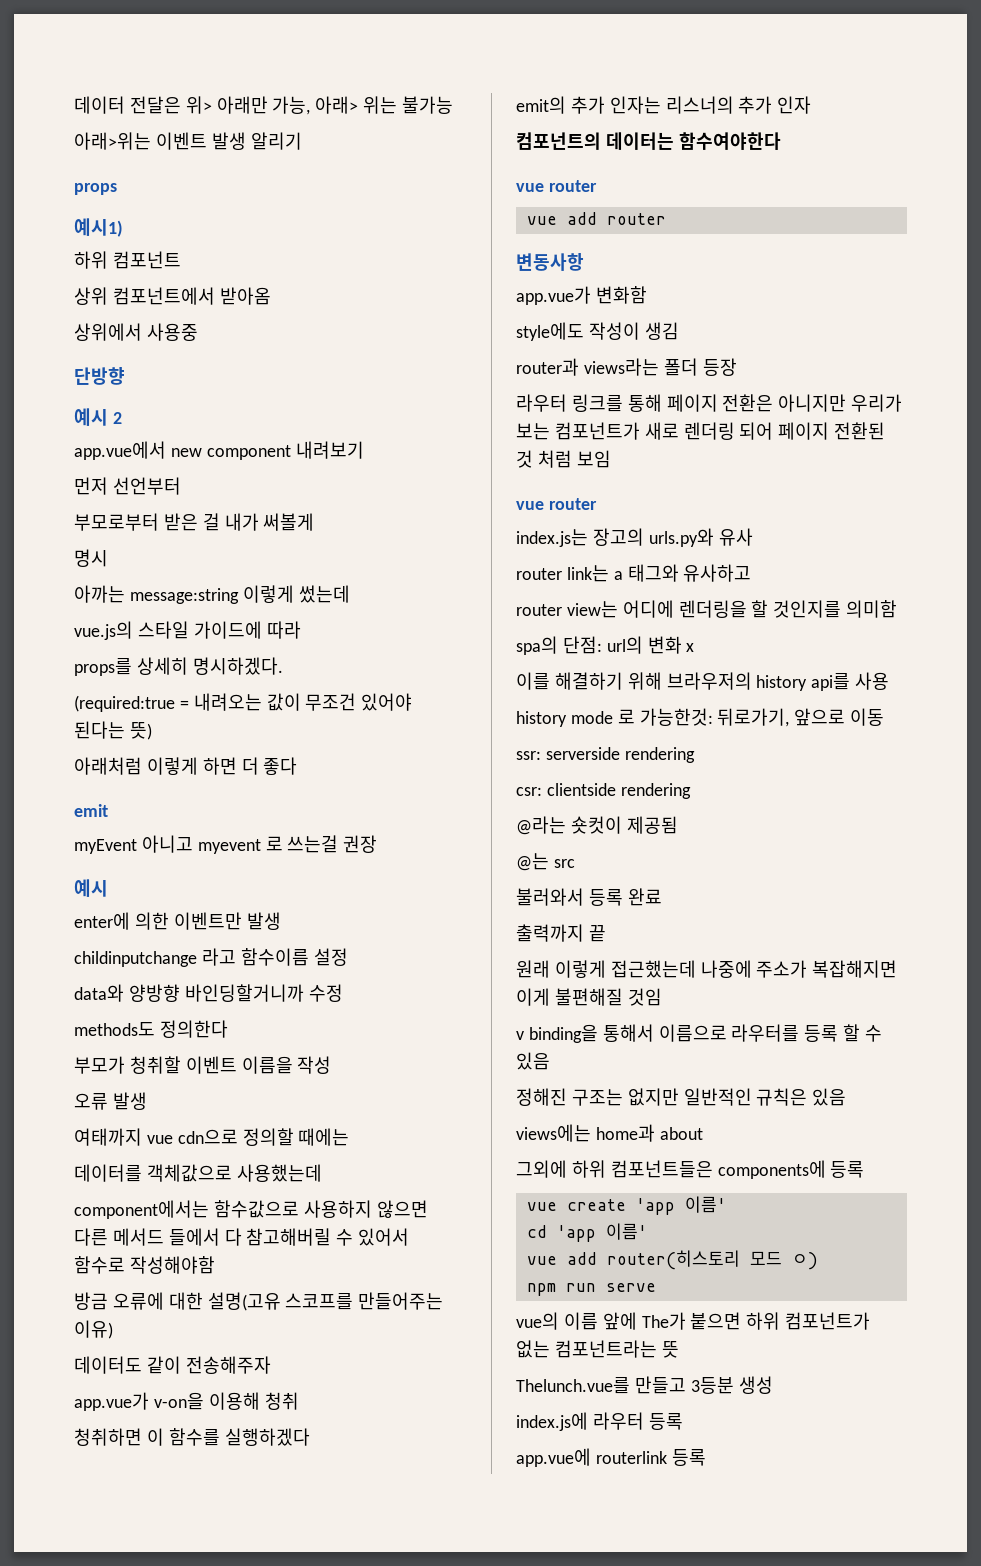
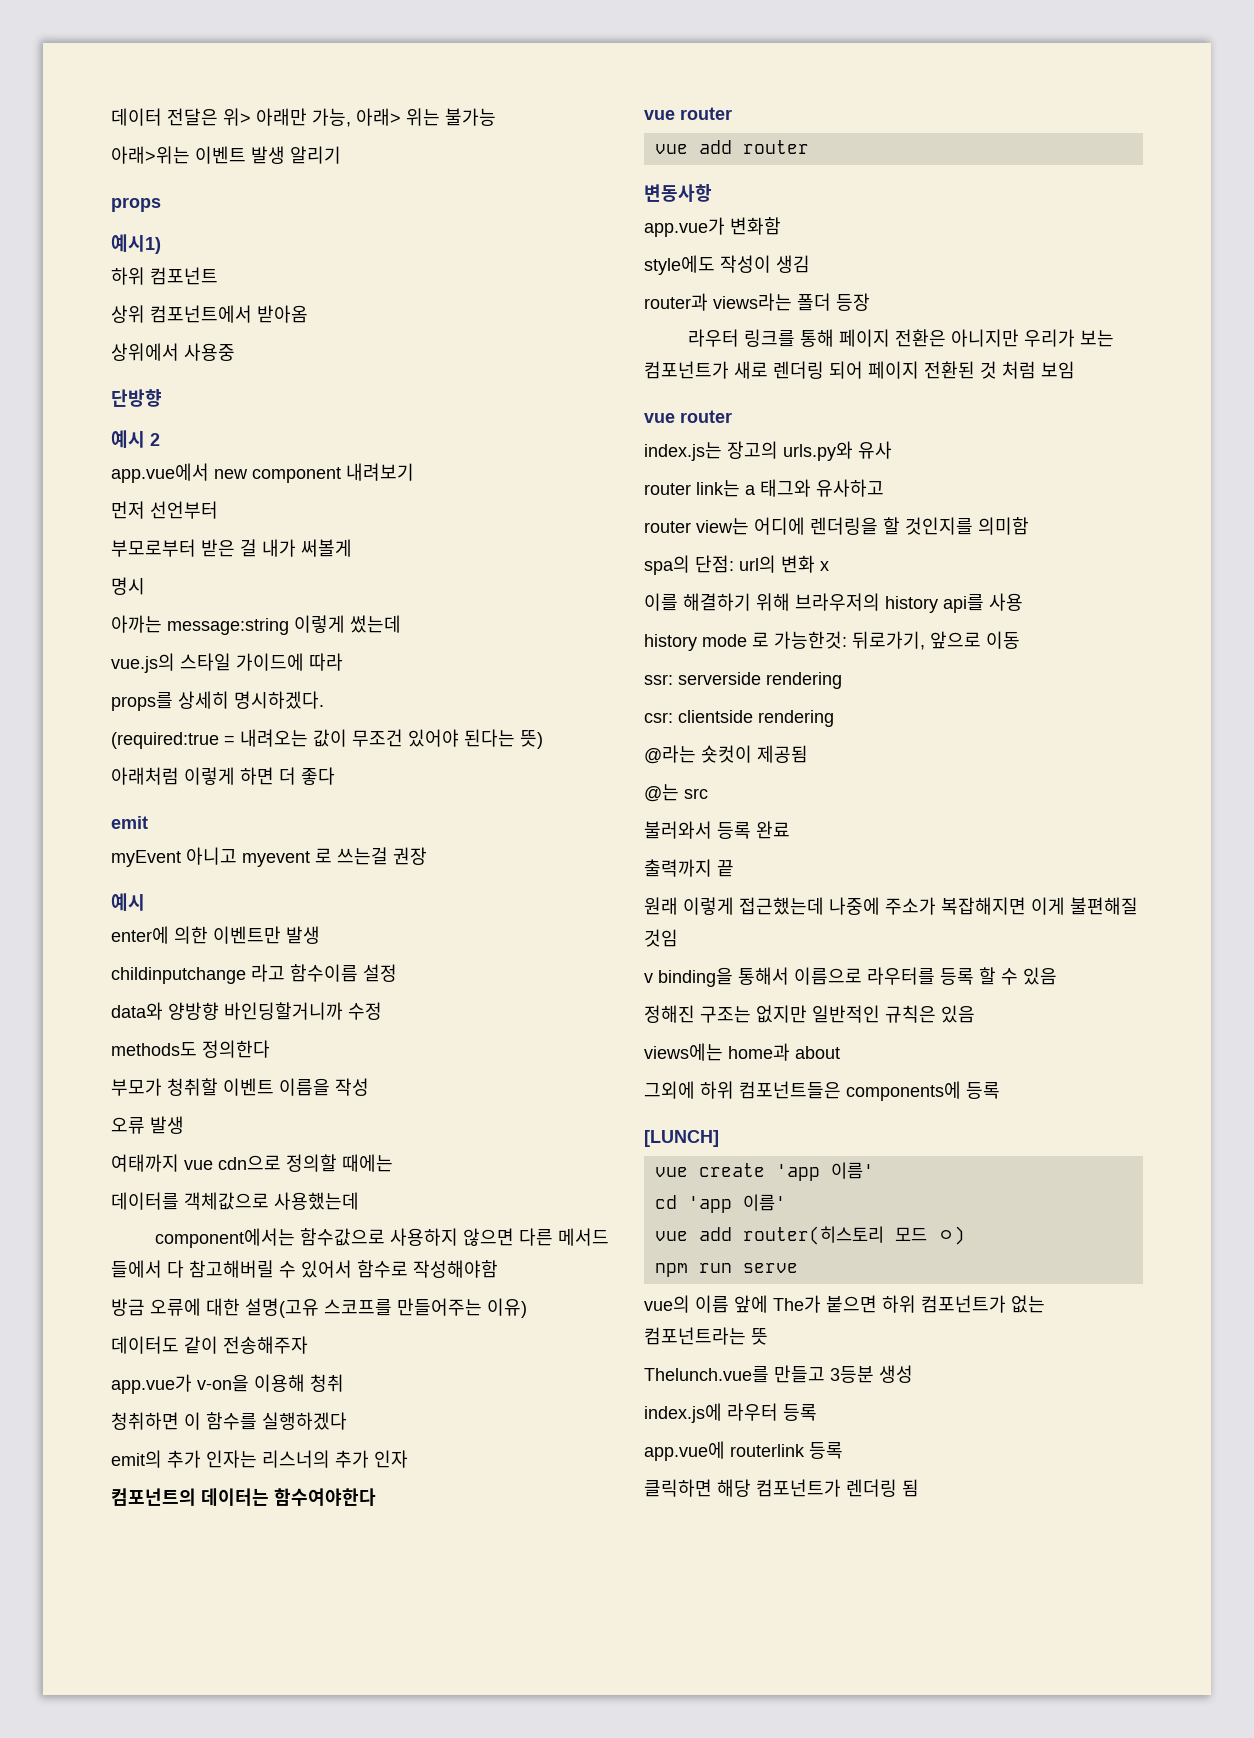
+ [LUNCH]
+ 클릭하면 해당 컴포넌트가 렌더링 됨

